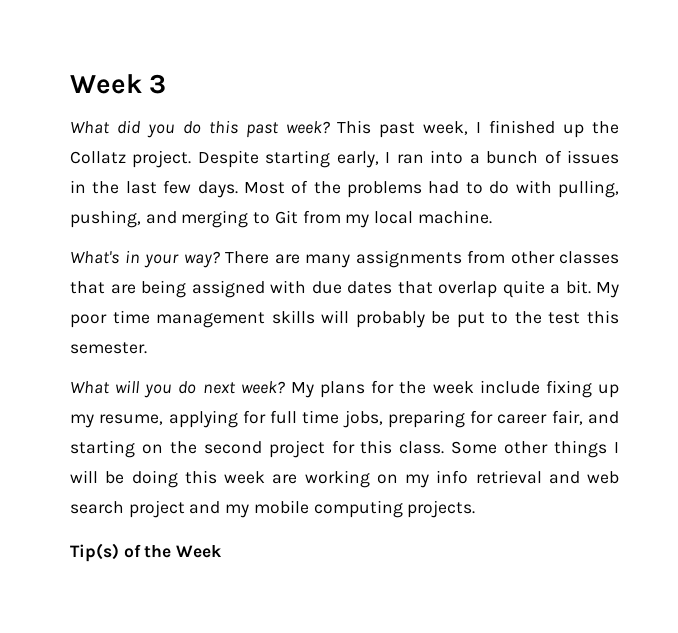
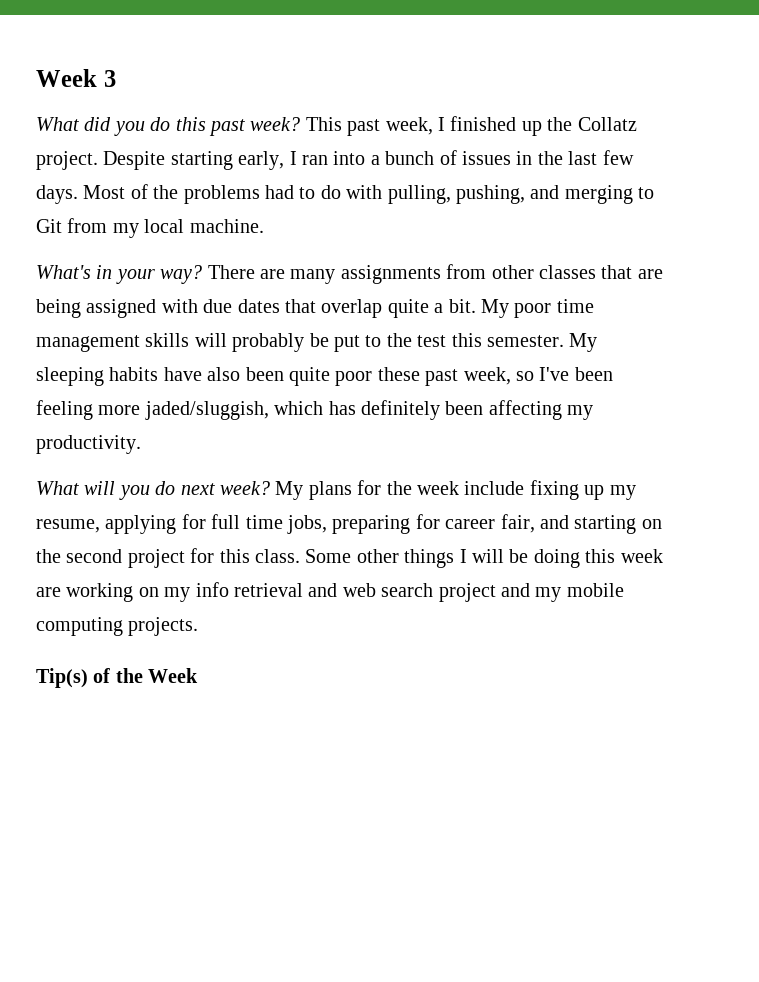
+ My sleeping habits have also been quite poor these past week, so I've been feeling more jaded/sluggish, which has definitely been affecting my productivity.

